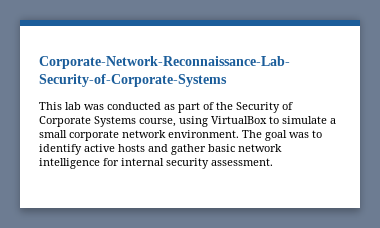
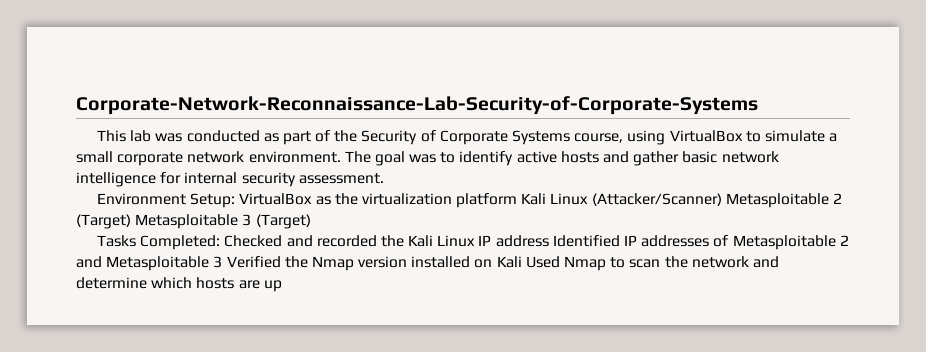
+ Environment Setup: VirtualBox as the virtualization platform Kali Linux (Attacker/Scanner) Metasploitable 2 (Target) Metasploitable 3 (Target)
+ Tasks Completed: Checked and recorded the Kali Linux IP address Identified IP addresses of Metasploitable 2 and Metasploitable 3 Verified the Nmap version installed on Kali Used Nmap to scan the network and determine which hosts are up

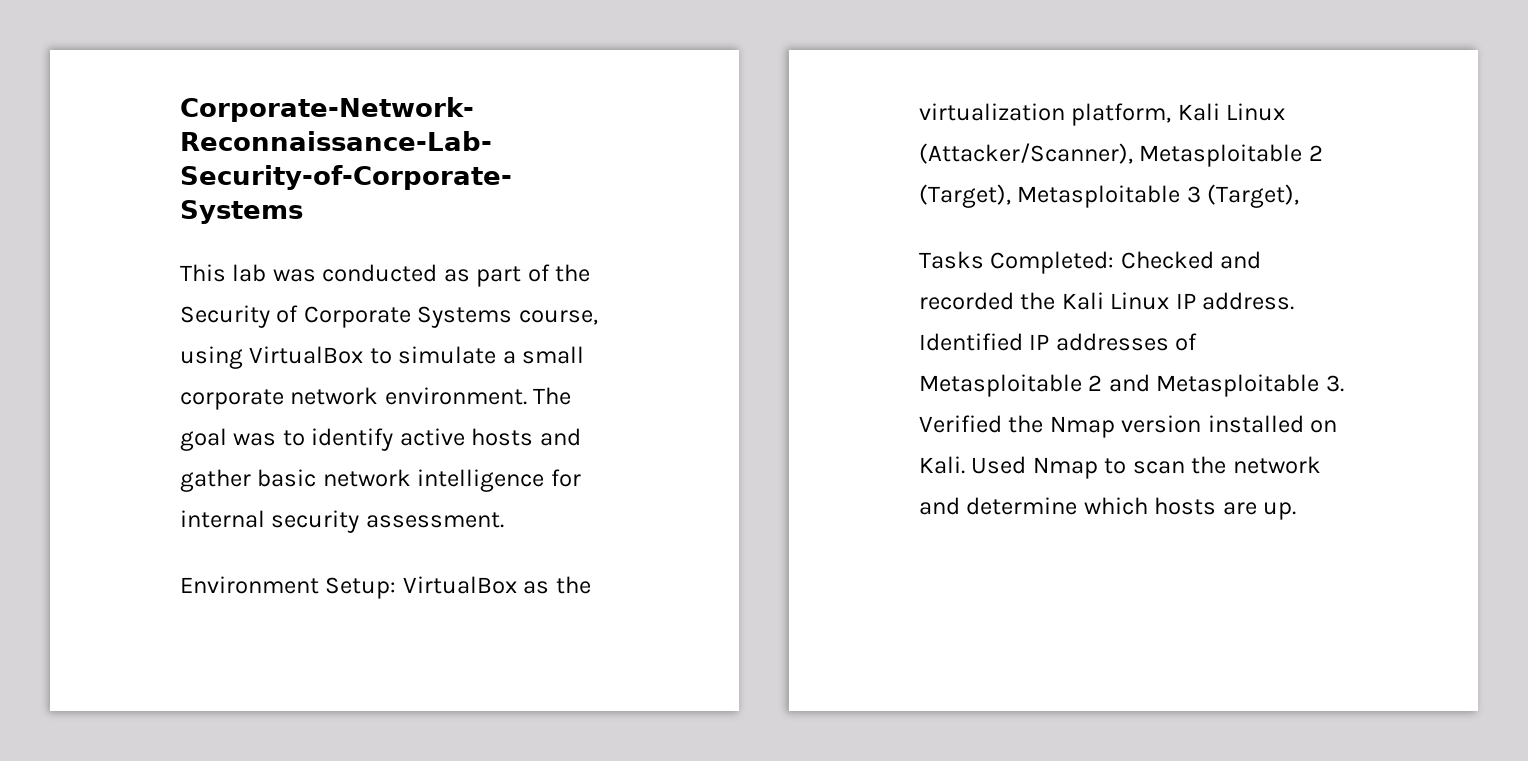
- Environment Setup: VirtualBox as the virtualization platform Kali Linux (Attacker/Scanner) Metasploitable 2 (Target) Metasploitable 3 (Target)
+ Environment Setup: VirtualBox as the virtualization platform, Kali Linux (Attacker/Scanner), Metasploitable 2 (Target), Metasploitable 3 (Target),
- Tasks Completed: Checked and recorded the Kali Linux IP address Identified IP addresses of Metasploitable 2 and Metasploitable 3 Verified the Nmap version installed on Kali Used Nmap to scan the network and determine which hosts are up
+ Tasks Completed: Checked and recorded the Kali Linux IP address. Identified IP addresses of Metasploitable 2 and Metasploitable 3. Verified the Nmap version installed on Kali. Used Nmap to scan the network and determine which hosts are up.

